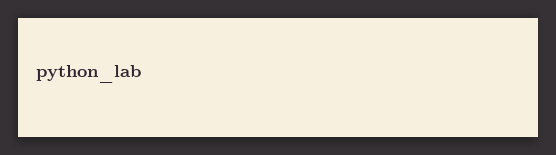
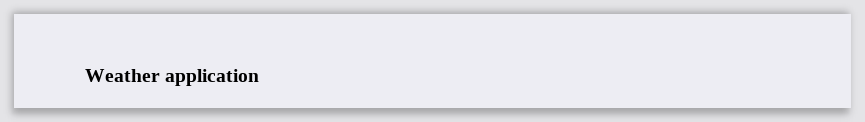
- python_lab
+ Weather application

